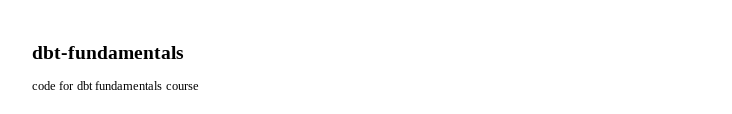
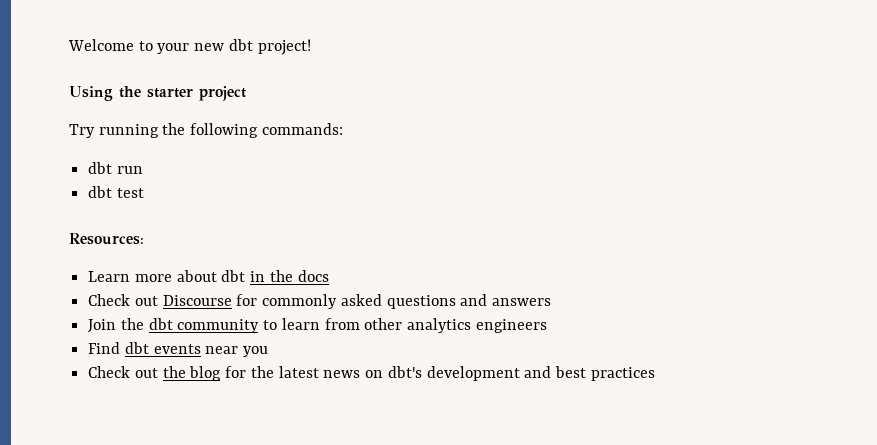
- dbt-fundamentals
- code for dbt fundamentals course
+ Welcome to your new dbt project!
+ Using the starter project
+ Try running the following commands:
+ dbt run
+ dbt test
+ Resources:
+ Learn more about dbt in the docs
+ Check out Discourse for commonly asked questions and answers
+ Join the dbt community to learn from other analytics engineers
+ Find dbt events near you
+ Check out the blog for the latest news on dbt's development and best practices

